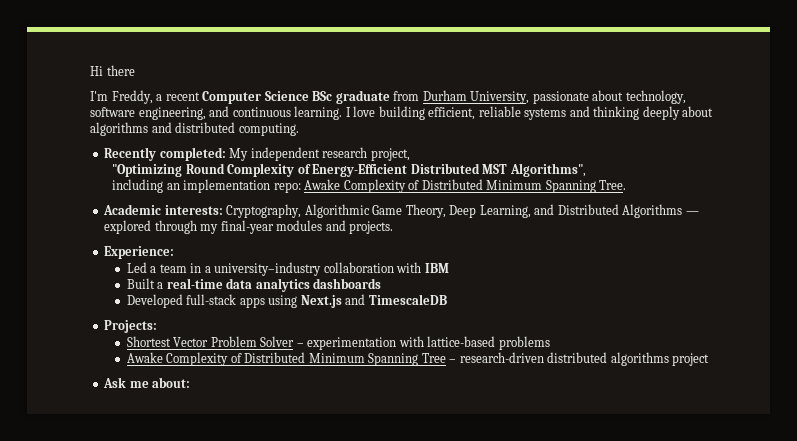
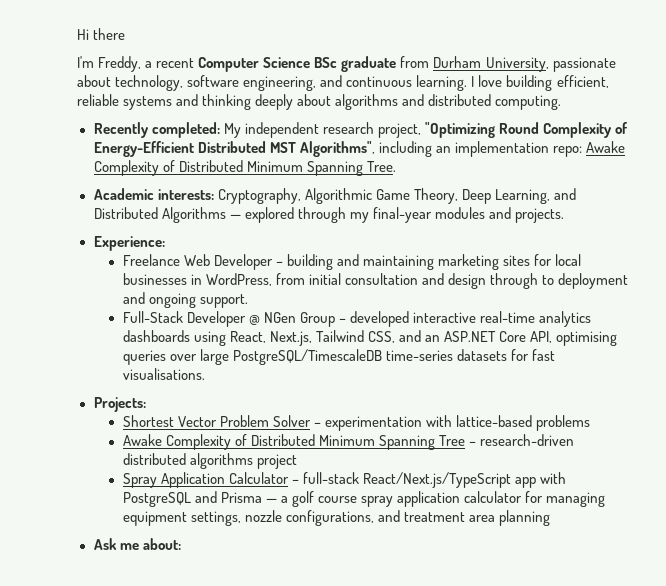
- Recently completed: My independent research project,
- "Optimizing Round Complexity of Energy-Efficient Distributed MST Algorithms",
- including an implementation repo: Awake Complexity of Distributed Minimum Spanning Tree.
+ Recently completed: My independent research project, "Optimizing Round Complexity of Energy-Efficient Distributed MST Algorithms", including an implementation repo: Awake Complexity of Distributed Minimum Spanning Tree.
- Led a team in a university–industry collaboration with IBM
- Built a real-time data analytics dashboards
- Developed full-stack apps using Next.js and TimescaleDB
+ Freelance Web Developer – building and maintaining marketing sites for local businesses in WordPress, from initial consultation and design through to deployment and ongoing support.
+ Full-Stack Developer @ NGen Group – developed interactive real-time analytics dashboards using React, Next.js, Tailwind CSS, and an ASP.NET Core API, optimising queries over large PostgreSQL/TimescaleDB time-series datasets for fast visualisations.
+ Spray Application Calculator – full-stack React/Next.js/TypeScript app with PostgreSQL and Prisma — a golf course spray application calculator for managing equipment settings, nozzle configurations, and treatment area planning

